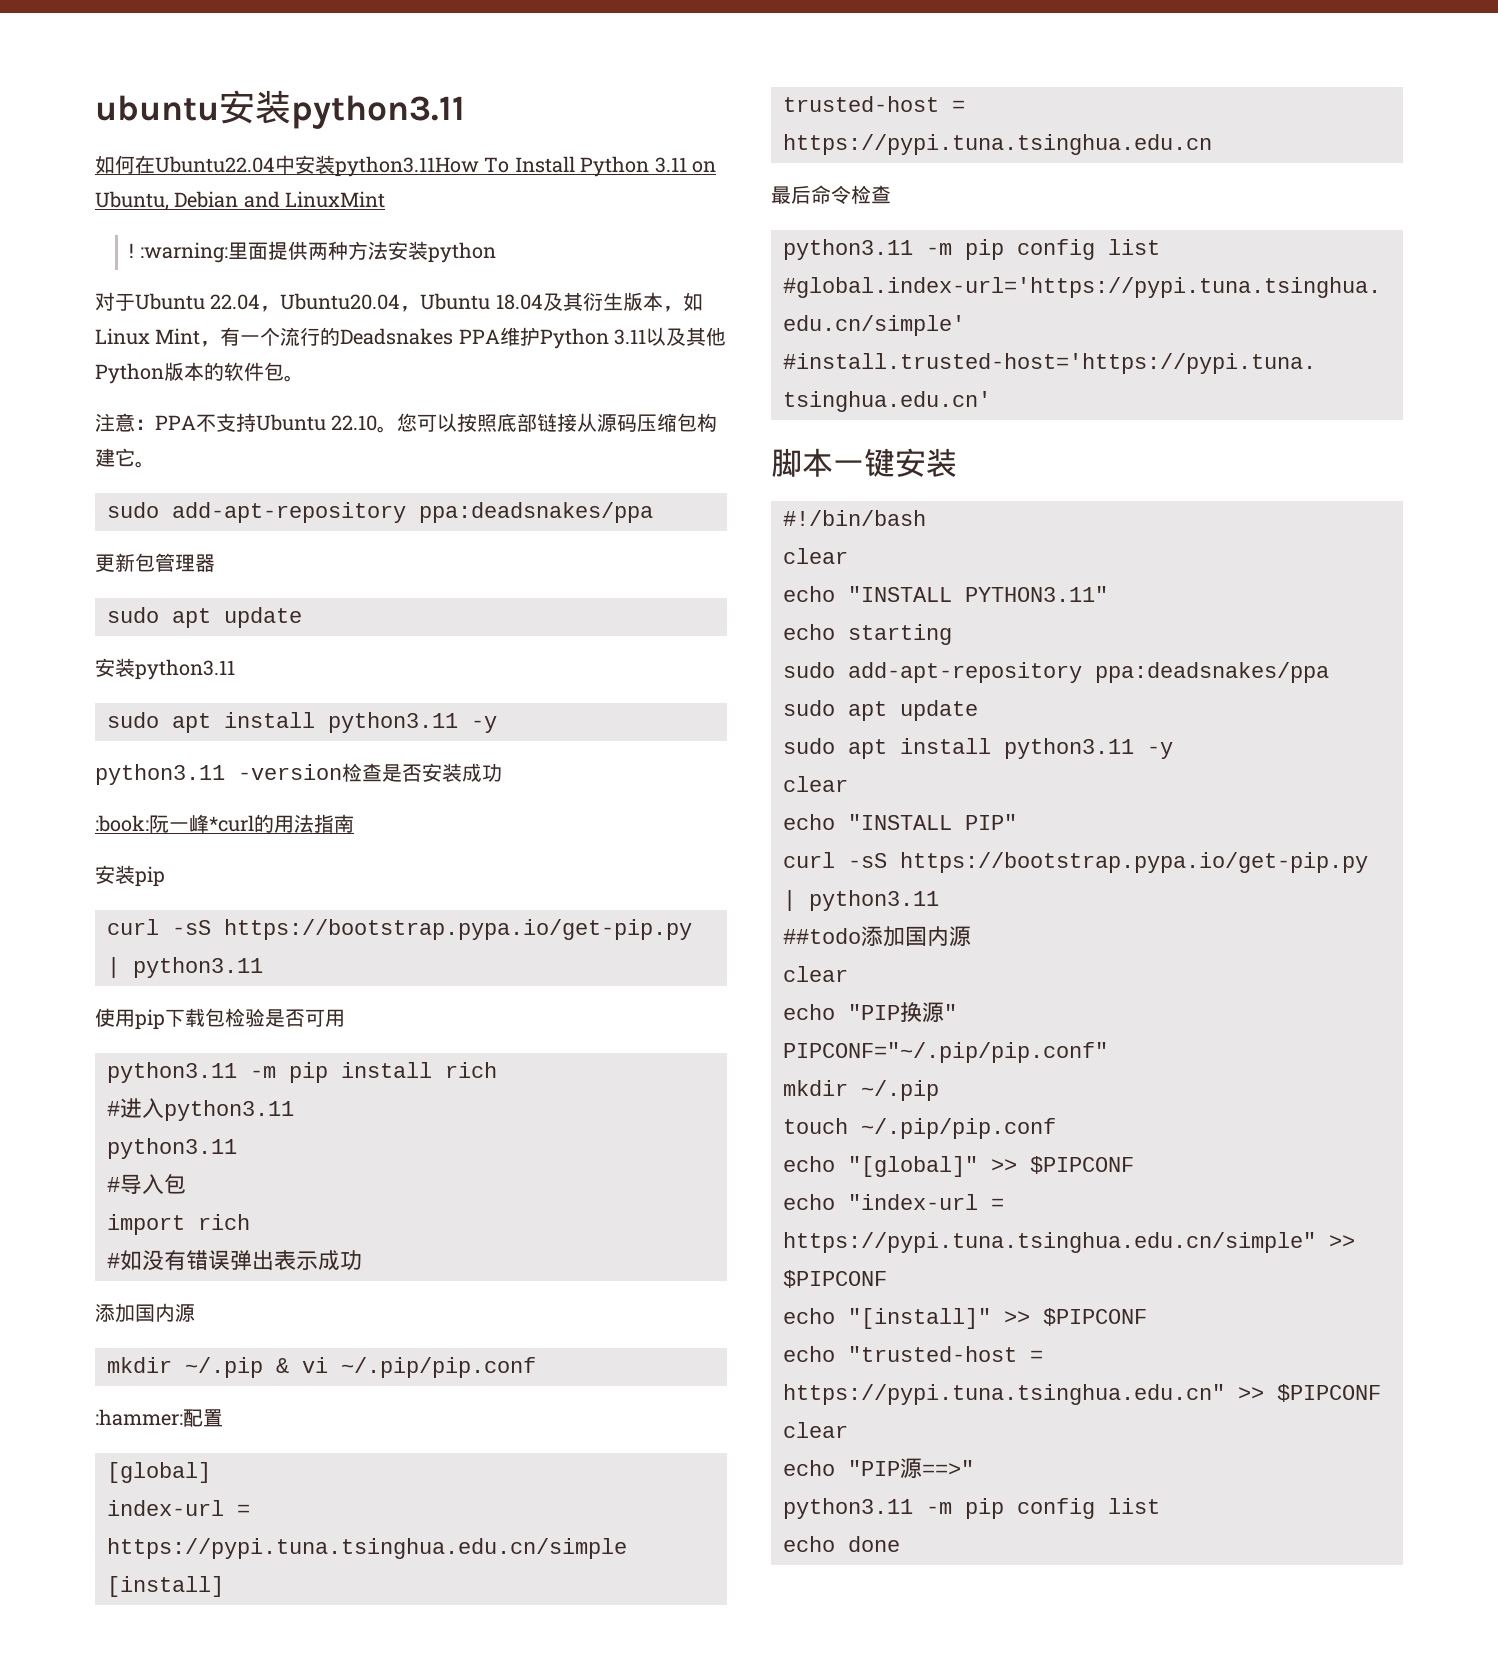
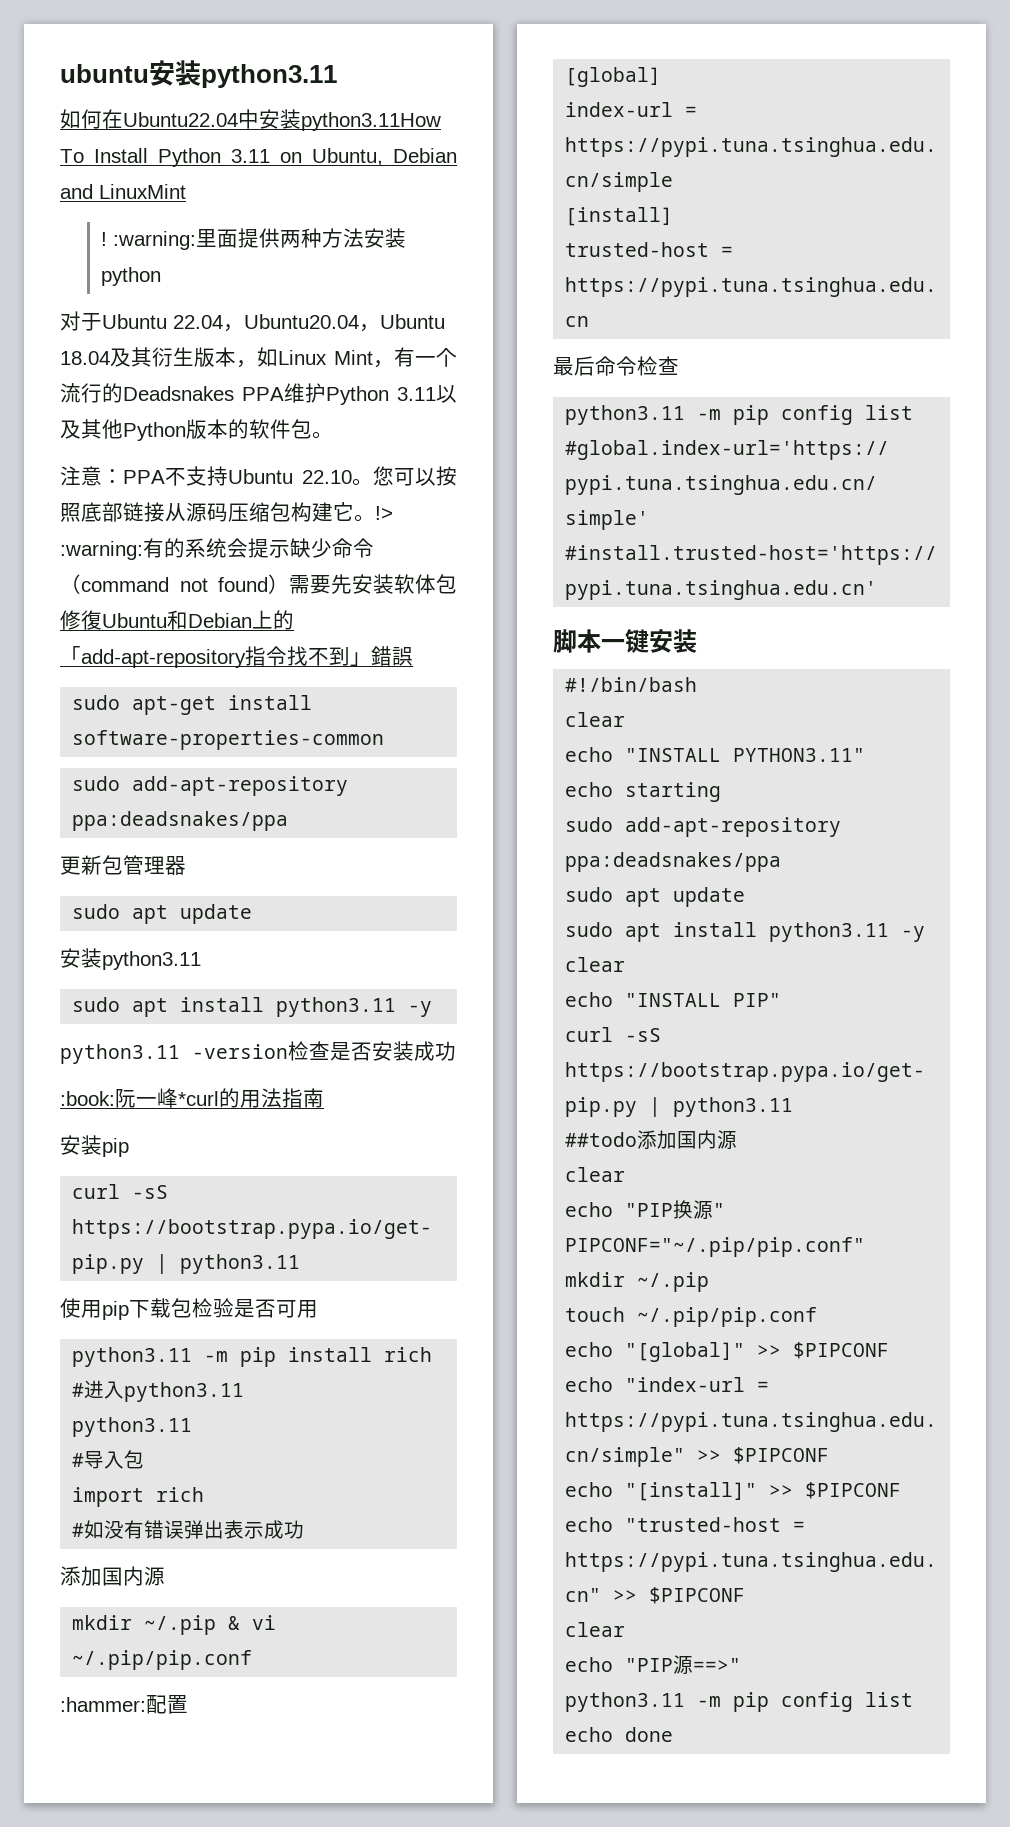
+ !> :warning:有的系统会提示缺少命令（command not found）需要先安装软体包修復Ubuntu和Debian上的「add-apt-repository指令找不到」錯誤
+ sudo apt-get install software-properties-common

